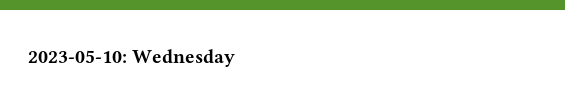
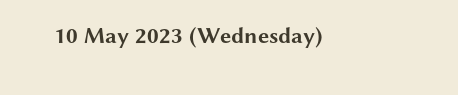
- 2023-05-10: Wednesday
+ 10 May 2023 (Wednesday)

